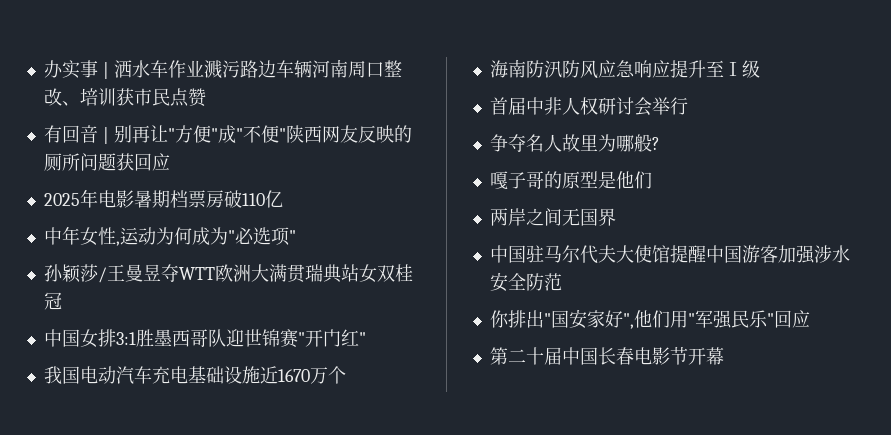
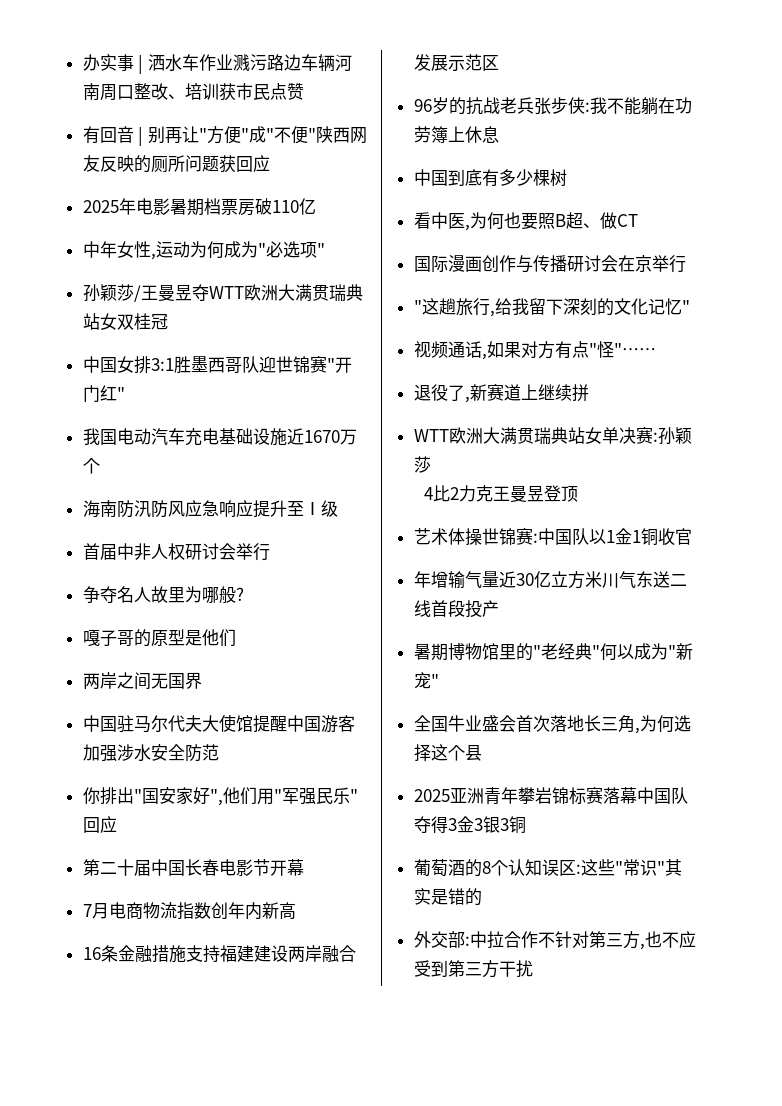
+ 7月电商物流指数创年内新高
+ 16条金融措施支持福建建设两岸融合发展示范区
+ 96岁的抗战老兵张步侠:我不能躺在功劳簿上休息
+ 中国到底有多少棵树
+ 看中医,为何也要照B超、做CT
+ 国际漫画创作与传播研讨会在京举行
+ "这趟旅行,给我留下深刻的文化记忆"
+ 视频通话,如果对方有点"怪"……
+ 退役了,新赛道上继续拼
+ WTT欧洲大满贯瑞典站女单决赛:孙颖莎
+ 4比2力克王曼昱登顶
+ 艺术体操世锦赛:中国队以1金1铜收官
+ 年增输气量近30亿立方米川气东送二线首段投产
+ 暑期博物馆里的"老经典"何以成为"新宠"
+ 全国牛业盛会首次落地长三角,为何选择这个县
+ 2025亚洲青年攀岩锦标赛落幕中国队夺得3金3银3铜
+ 葡萄酒的8个认知误区:这些"常识"其实是错的
+ 外交部:中拉合作不针对第三方,也不应受到第三方干扰

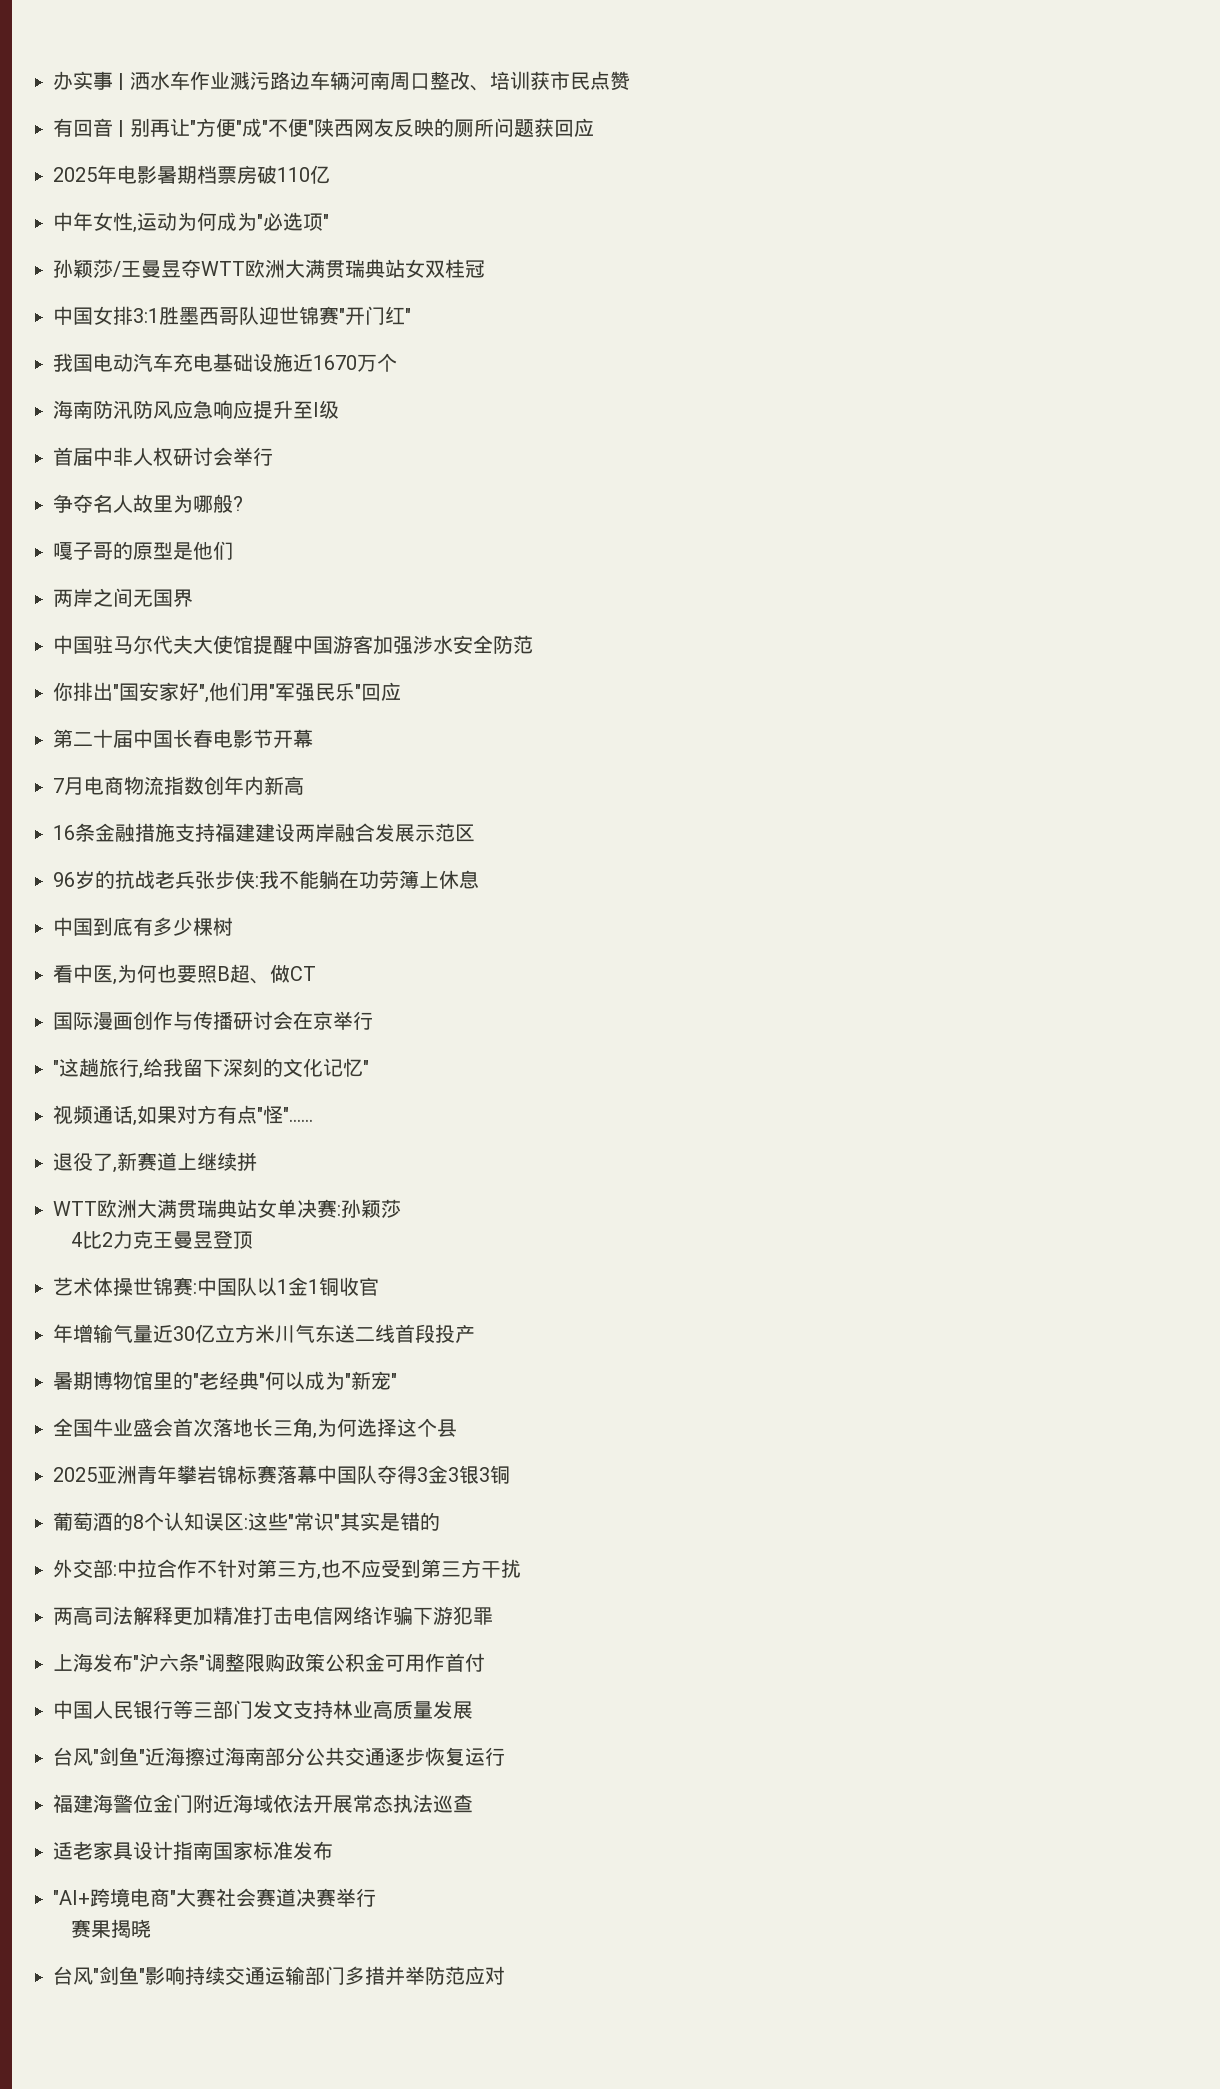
+ 两高司法解释更加精准打击电信网络诈骗下游犯罪
+ 上海发布"沪六条"调整限购政策公积金可用作首付
+ 中国人民银行等三部门发文支持林业高质量发展
+ 台风"剑鱼"近海擦过海南部分公共交通逐步恢复运行
+ 福建海警位金门附近海域依法开展常态执法巡查
+ 适老家具设计指南国家标准发布
+ "AI+跨境电商"大赛社会赛道决赛举行
+ 赛果揭晓
+ 台风"剑鱼"影响持续交通运输部门多措并举防范应对

